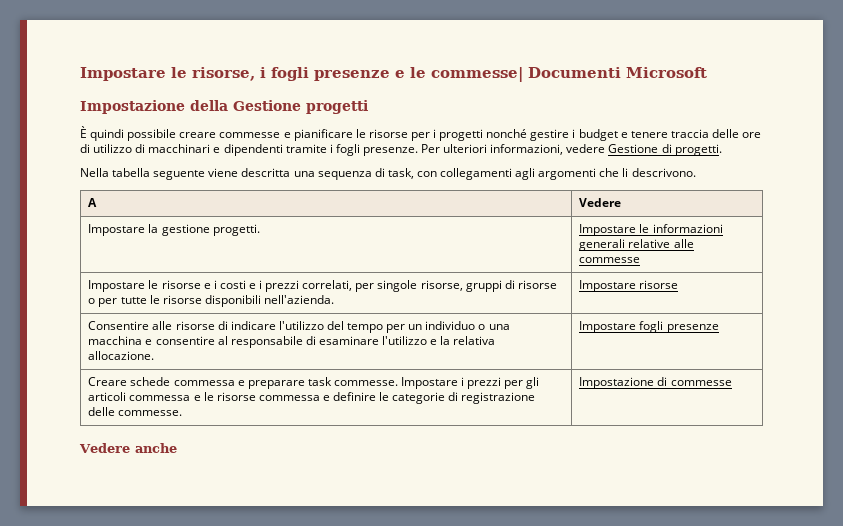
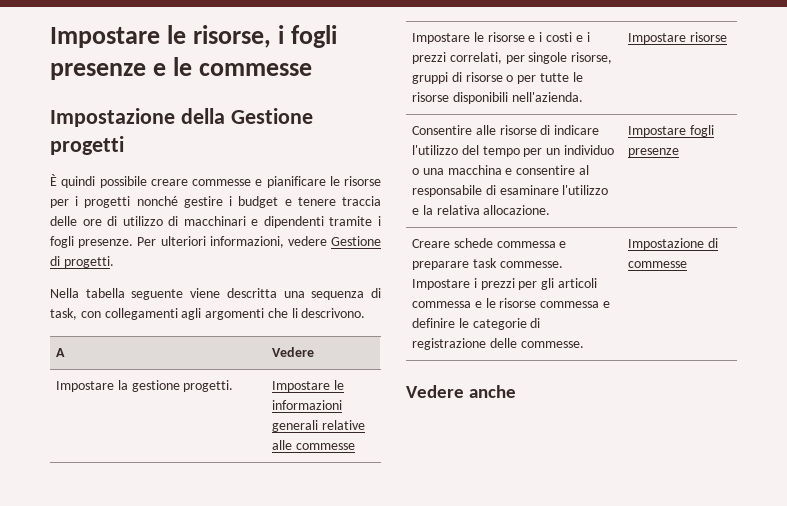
- Impostare le risorse, i fogli presenze e le commesse| Documenti Microsoft
+ Impostare le risorse, i fogli presenze e le commesse

